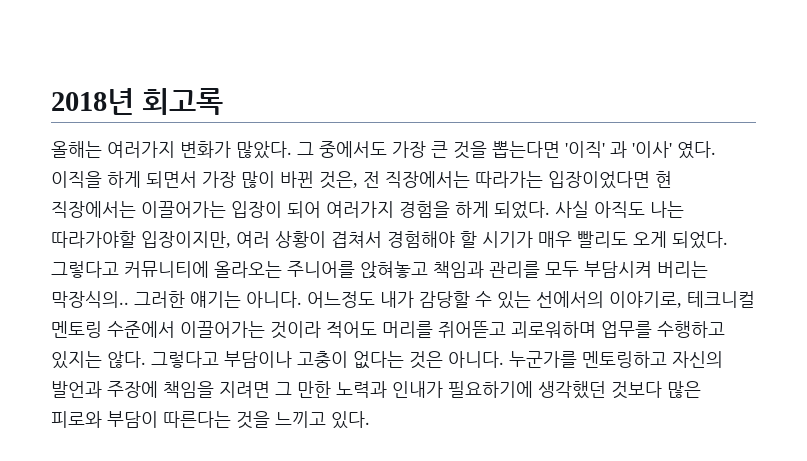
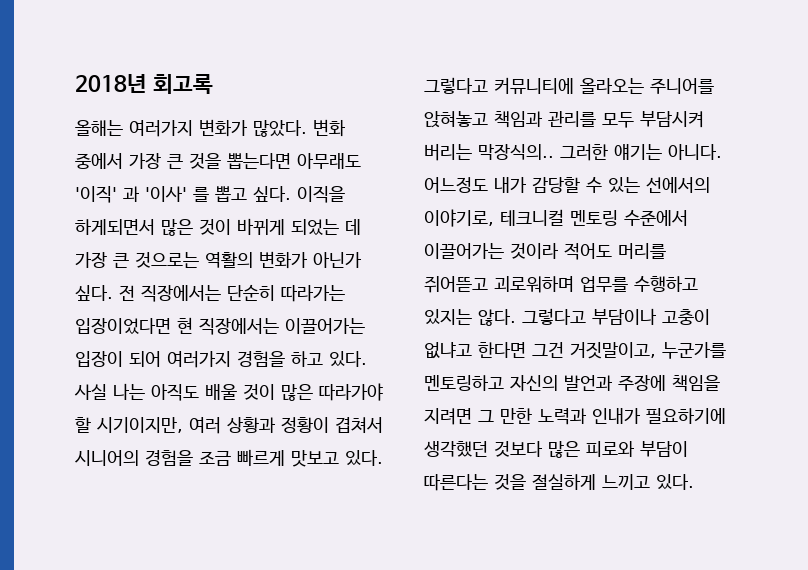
- 그 중에서도 가장 큰 것을 뽑는다면 '이직' 과 '이사' 였다. 이직을 하게 되면서 가장 많이 바뀐 것은, 전 직장에서는 따라가는 입장이었다면 현 직장에서는 이끌어가는 입장이 되어 여러가지 경험을 하게 되었다. 사실 아직도 나는 따라가야할 입장이지만, 여러 상황이 겹쳐서 경험해야 할 시기가 매우 빨리도 오게 되었다.
+ 변화 중에서 가장 큰 것을 뽑는다면 아무래도 '이직' 과 '이사' 를 뽑고 싶다. 이직을 하게되면서 많은 것이 바뀌게 되었는 데 가장 큰 것으로는 역활의 변화가 아닌가 싶다. 전 직장에서는 단순히 따라가는 입장이었다면 현 직장에서는 이끌어가는 입장이 되어 여러가지 경험을 하고 있다. 사실 나는 아직도 배울 것이 많은 따라가야 할 시기이지만, 여러 상황과 정황이 겹쳐서 시니어의 경험을 조금 빠르게 맛보고 있다.
- 그렇다고 부담이나 고충이 없다는 것은 아니다. 누군가를 멘토링하고 자신의 발언과 주장에 책임을 지려면 그 만한 노력과 인내가 필요하기에 생각했던 것보다 많은 피로와 부담이 따른다는 것을 느끼고 있다.
+ 그렇다고 부담이나 고충이 없냐고 한다면 그건 거짓말이고, 누군가를 멘토링하고 자신의 발언과 주장에 책임을 지려면 그 만한 노력과 인내가 필요하기에 생각했던 것보다 많은 피로와 부담이 따른다는 것을 절실하게 느끼고 있다.

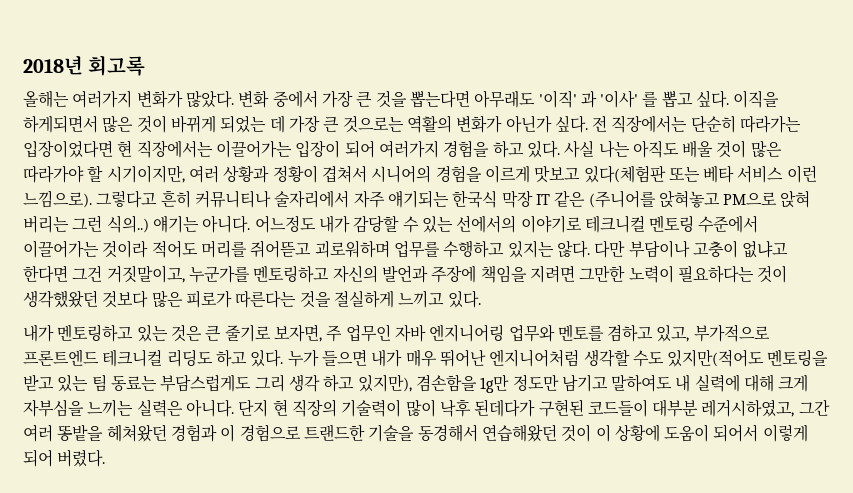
- 사실 나는 아직도 배울 것이 많은 따라가야 할 시기이지만, 여러 상황과 정황이 겹쳐서 시니어의 경험을 조금 빠르게 맛보고 있다. 그렇다고 커뮤니티에 올라오는 주니어를 앉혀놓고 책임과 관리를 모두 부담시켜 버리는 막장식의.. 그러한 얘기는 아니다.
+ 사실 나는 아직도 배울 것이 많은 따라가야 할 시기이지만, 여러 상황과 정황이 겹쳐서 시니어의 경험을 이르게 맛보고 있다(체험판 또는 베타 서비스 이런 느낌으로). 그렇다고 흔히 커뮤니티나 술자리에서 자주 얘기되는 한국식 막장 IT 같은 (주니어를 앉혀놓고 PM으로 앉혀 버리는 그런 식의..) 얘기는 아니다.
- 어느정도 내가 감당할 수 있는 선에서의 이야기로, 테크니컬 멘토링 수준에서 이끌어가는 것이라 적어도 머리를 쥐어뜯고 괴로워하며 업무를 수행하고 있지는 않다.
+ 어느정도 내가 감당할 수 있는 선에서의 이야기로 테크니컬 멘토링 수준에서 이끌어가는 것이라 적어도 머리를 쥐어뜯고 괴로워하며 업무를 수행하고 있지는 않다.
- 그렇다고 부담이나 고충이 없냐고 한다면 그건 거짓말이고, 누군가를 멘토링하고 자신의 발언과 주장에 책임을 지려면 그 만한 노력과 인내가 필요하기에 생각했던 것보다 많은 피로와 부담이 따른다는 것을 절실하게 느끼고 있다.
+ 다만 부담이나 고충이 없냐고 한다면 그건 거짓말이고, 누군가를 멘토링하고 자신의 발언과 주장에 책임을 지려면 그만한 노력이 필요하다는 것이 생각했왔던 것보다 많은 피로가 따른다는 것을 절실하게 느끼고 있다.
+ 내가 멘토링하고 있는 것은 큰 줄기로 보자면, 주 업무인 자바 엔지니어링 업무와 멘토를 겸하고 있고, 부가적으로 프론트엔드 테크니컬 리딩도 하고 있다. 누가 들으면 내가 매우 뛰어난 엔지니어처럼 생각할 수도 있지만(적어도 멘토링을 받고 있는 팀 동료는 부담스럽게도 그리 생각 하고 있지만), 겸손함을 1g만 정도만 남기고 말하여도 내 실력에 대해 크게 자부심을 느끼는 실력은 아니다. 단지 현 직장의 기술력이 많이 낙후 된데다가 구현된 코드들이 대부분 레거시하였고, 그간 여러 똥밭을 헤쳐왔던 경험과 이 경험으로 트랜드한 기술을 동경해서 연습해왔던 것이 이 상황에 도움이 되어서 이렇게 되어 버렸다.

